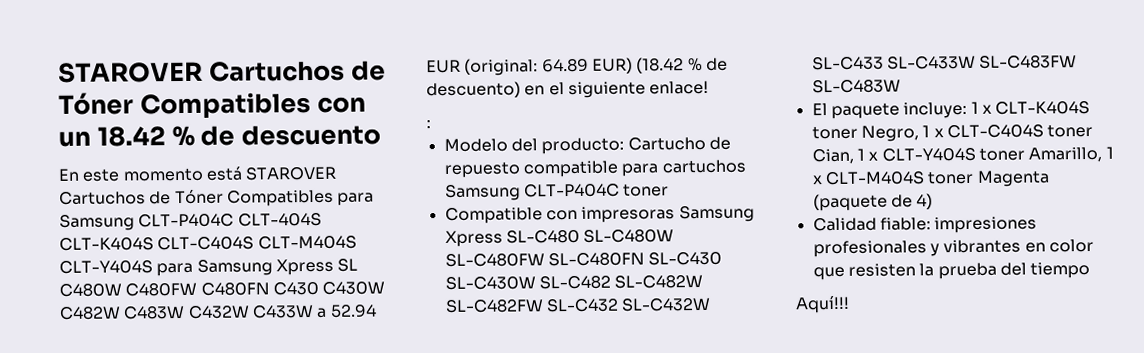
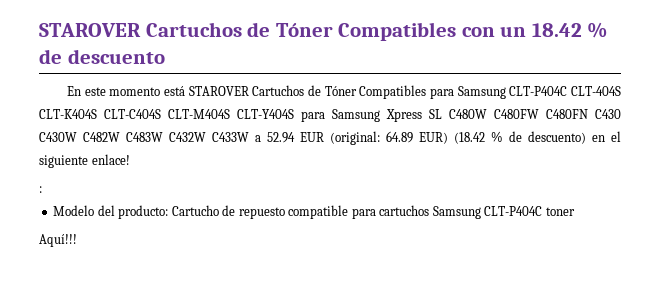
- Compatible con impresoras Samsung Xpress SL-C480 SL-C480W SL-C480FW SL-C480FN SL-C430 SL-C430W SL-C482 SL-C482W SL-C482FW SL-C432 SL-C432W SL-C433 SL-C433W SL-C483FW SL-C483W
- El paquete incluye: 1 x CLT-K404S toner Negro, 1 x CLT-C404S toner Cian, 1 x CLT-Y404S toner Amarillo, 1 x CLT-M404S toner Magenta (paquete de 4)
- Calidad fiable: impresiones profesionales y vibrantes en color que resisten la prueba del tiempo

